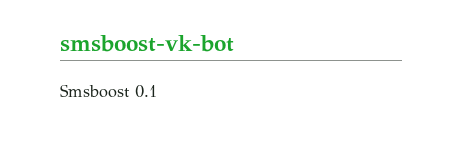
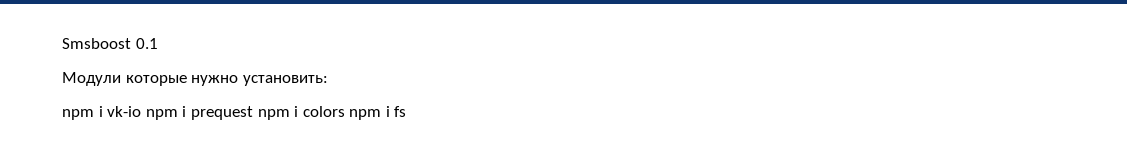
- smsboost-vk-bot
+ Модули которые нужно установить:
+ npm i vk-io npm i prequest npm i colors npm i fs

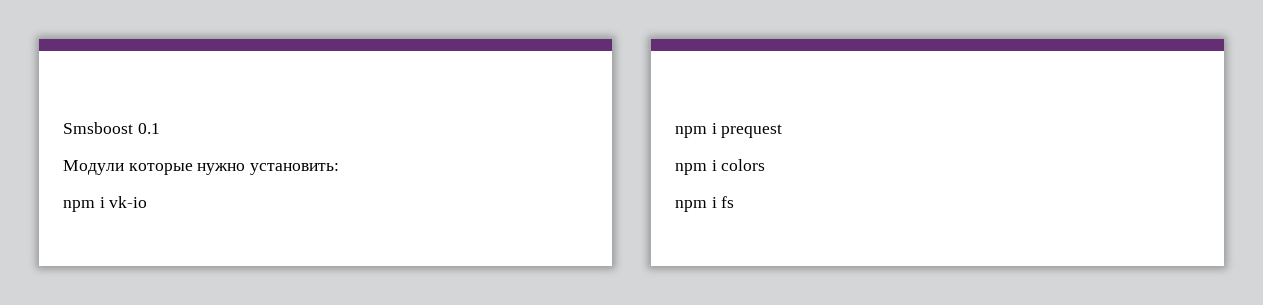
- npm i vk-io npm i prequest npm i colors npm i fs
+ npm i vk-io
+ npm i prequest
+ npm i colors
+ npm i fs

